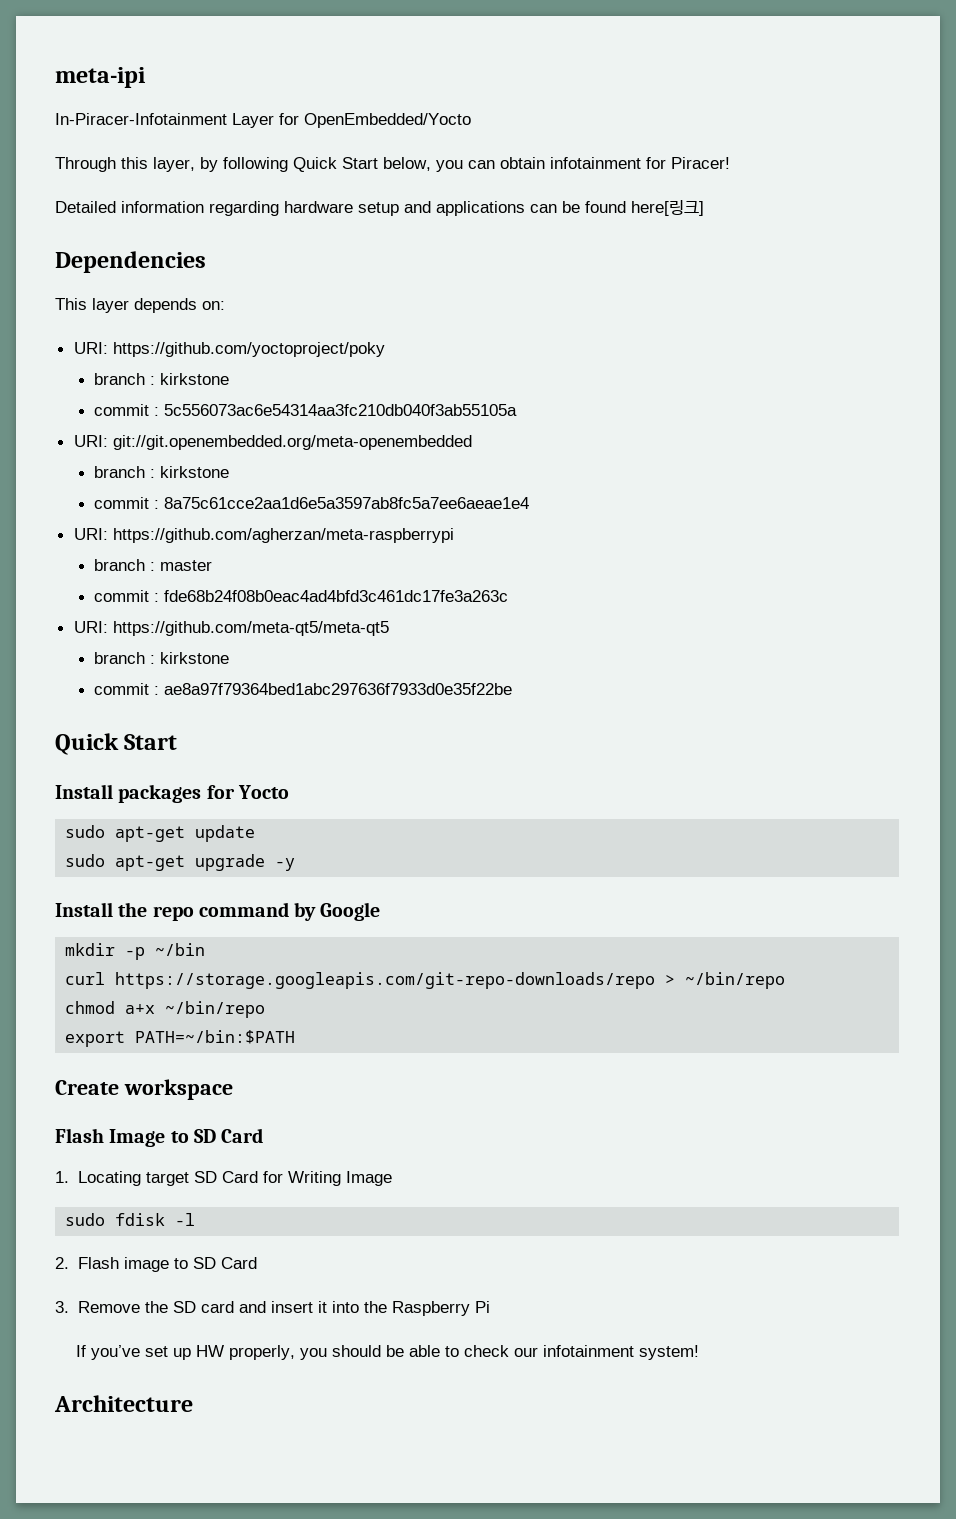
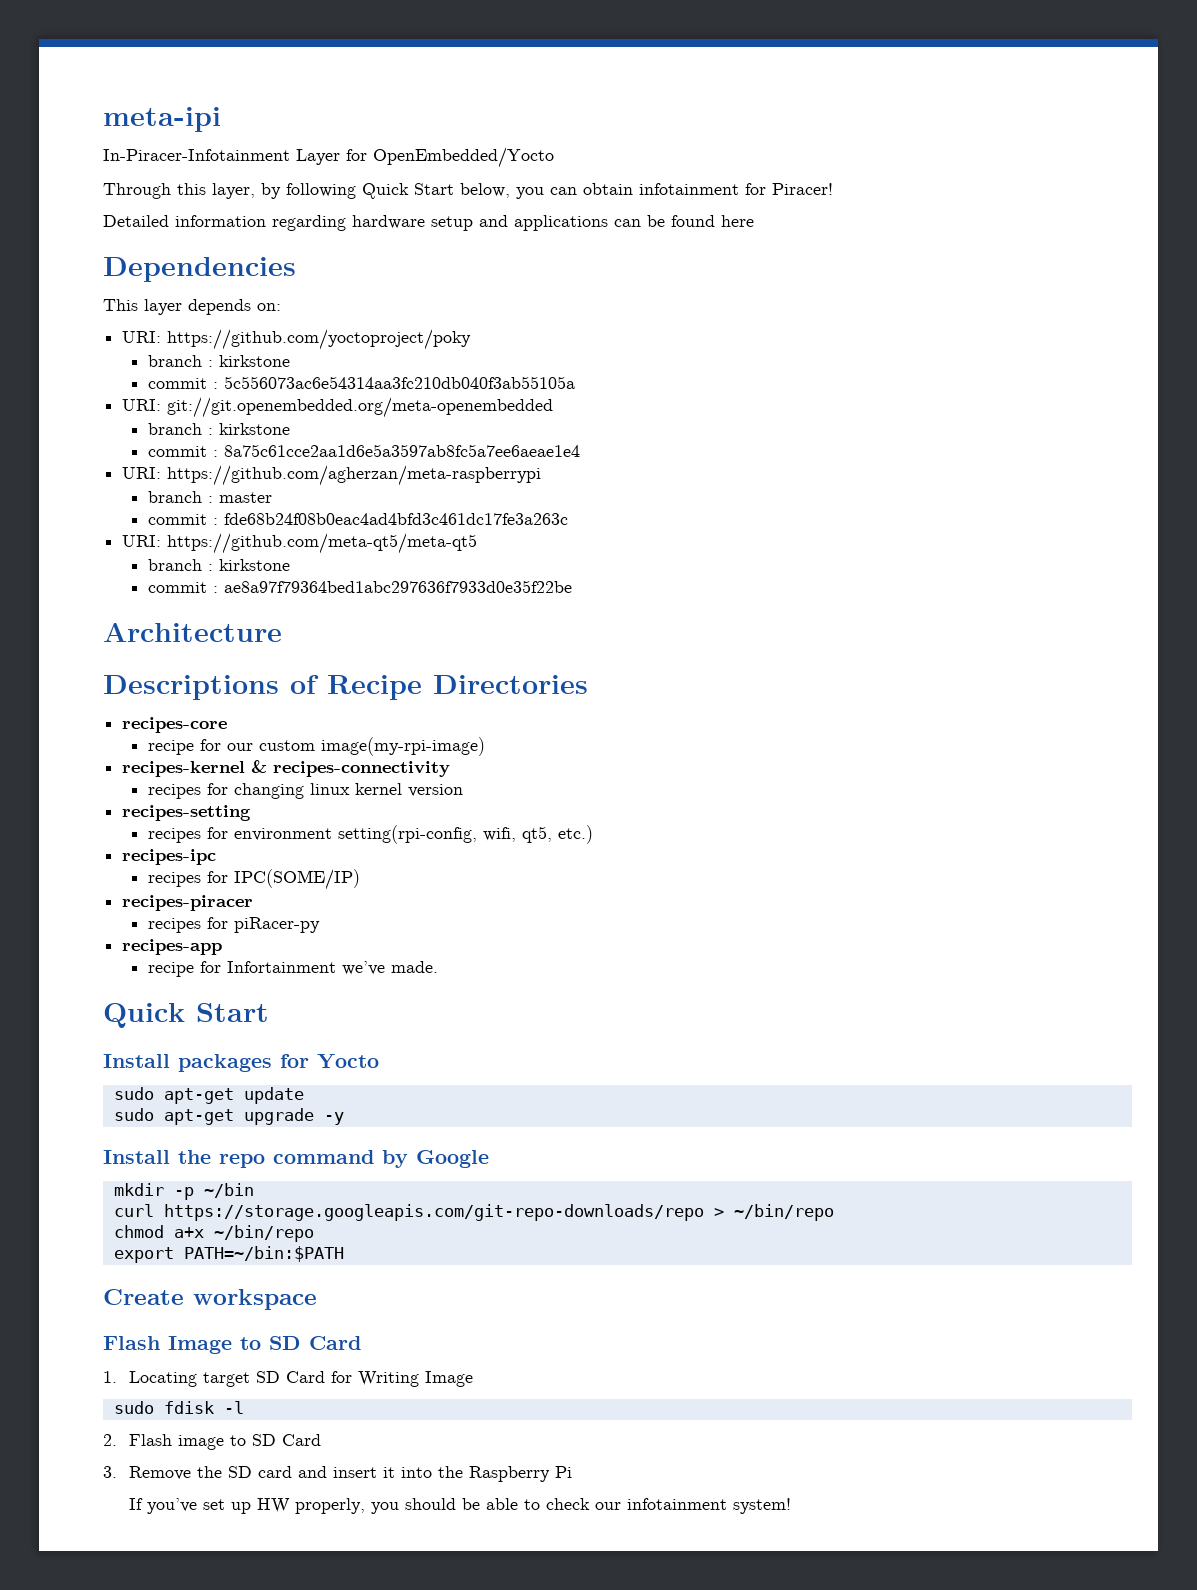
- Detailed information regarding hardware setup and applications can be found here[링크]
+ Detailed information regarding hardware setup and applications can be found here
+ Architecture
+ Descriptions of Recipe Directories
+ recipes-core
+ recipe for our custom image(my-rpi-image)
+ recipes-kernel & recipes-connectivity
+ recipes for changing linux kernel version
+ recipes-setting
+ recipes for environment setting(rpi-config, wifi, qt5, etc.)
+ recipes-ipc
+ recipes for IPC(SOME/IP)
+ recipes-piracer
+ recipes for piRacer-py
+ recipes-app
+ recipe for Infortainment we’ve made.
- Architecture

